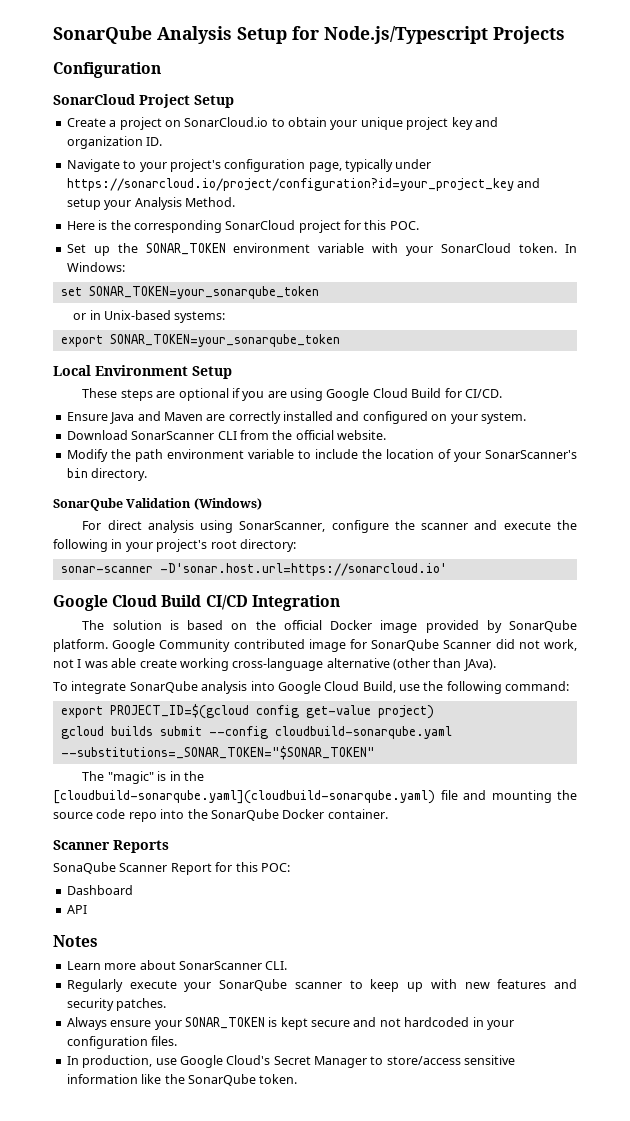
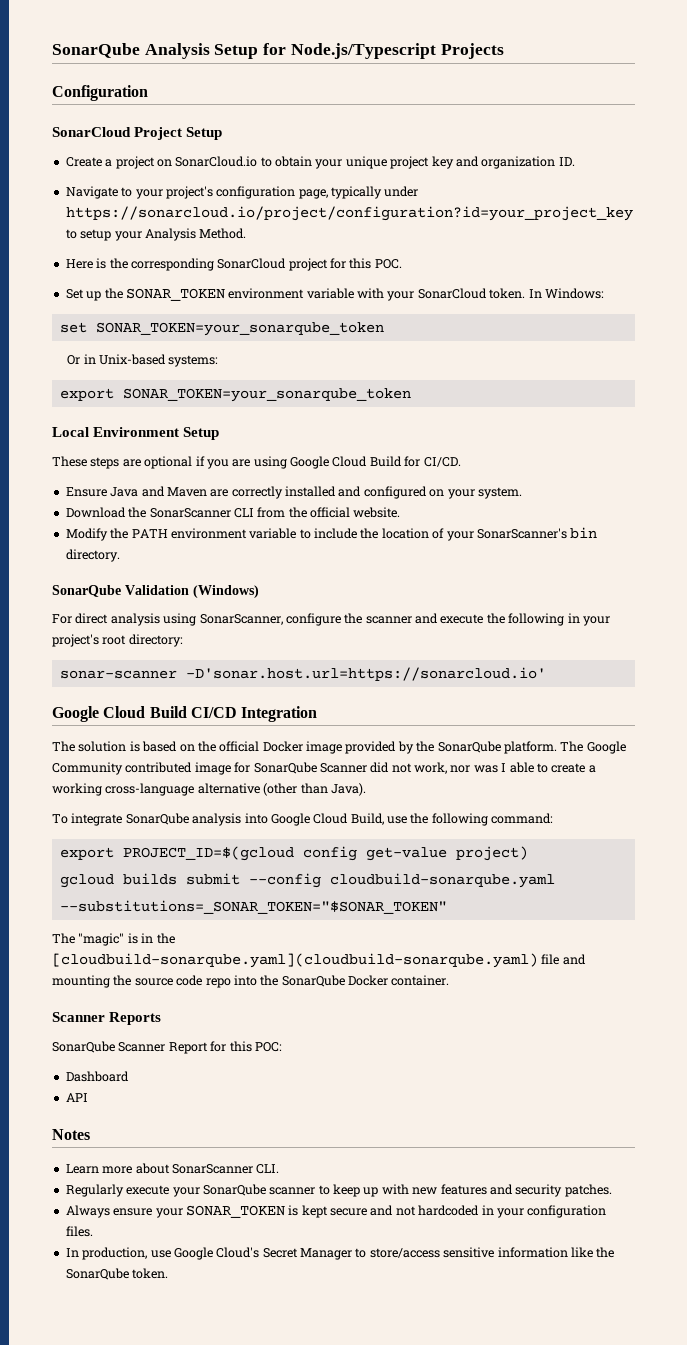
- Navigate to your project's configuration page, typically under https://sonarcloud.io/project/configuration?id=your_project_key and setup your Analysis Method.
+ Navigate to your project's configuration page, typically under https://sonarcloud.io/project/configuration?id=your_project_key to setup your Analysis Method.
- or in Unix-based systems:
+ Or in Unix-based systems:
- Download SonarScanner CLI from the official website.
+ Download the SonarScanner CLI from the official website.
- Modify the path environment variable to include the location of your SonarScanner's bin directory.
+ Modify the PATH environment variable to include the location of your SonarScanner's bin directory.
- The solution is based on the official Docker image provided by SonarQube platform.
+ The solution is based on the official Docker image provided by the SonarQube platform.
- Google Community contributed image for SonarQube Scanner did not work, not I was able create working cross-language alternative (other than JAva).
+ The Google Community contributed image for SonarQube Scanner did not work, nor was I able to create a working cross-language alternative (other than Java).
- SonaQube Scanner Report for this POC:
+ SonarQube Scanner Report for this POC:

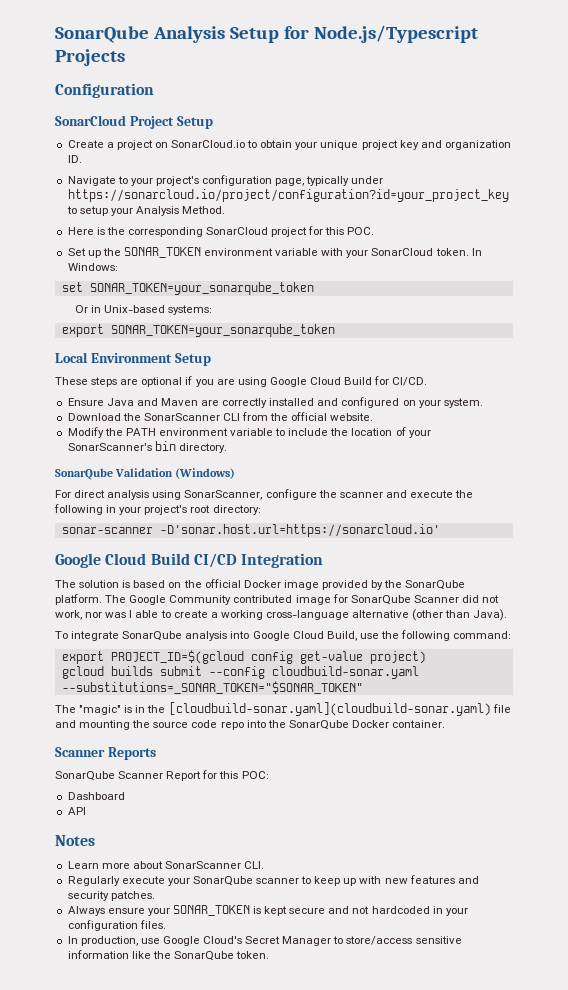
- gcloud builds submit --config cloudbuild-sonarqube.yaml --substitutions=_SONAR_TOKEN="$SONAR_TOKEN"
+ gcloud builds submit --config cloudbuild-sonar.yaml --substitutions=_SONAR_TOKEN="$SONAR_TOKEN"
- The "magic" is in the [cloudbuild-sonarqube.yaml](cloudbuild-sonarqube.yaml) file and mounting the source code repo into the SonarQube Docker container.
+ The "magic" is in the [cloudbuild-sonar.yaml](cloudbuild-sonar.yaml) file and mounting the source code repo into the SonarQube Docker container.

